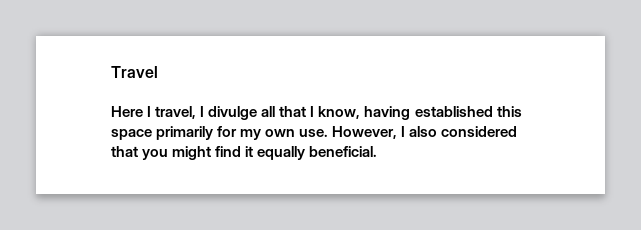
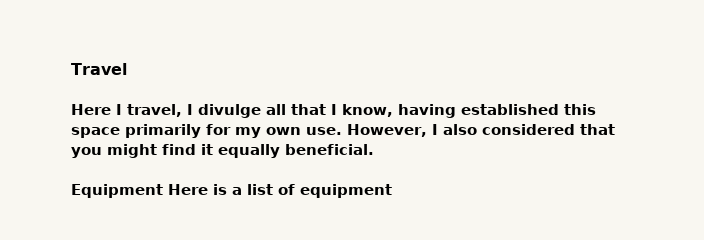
+ Equipment Here is a list of equipment

